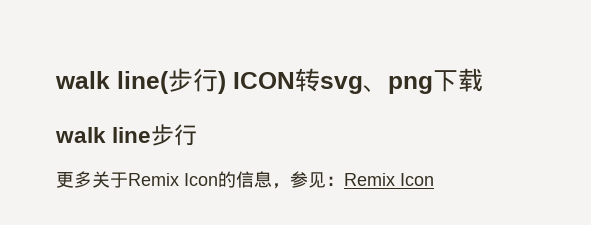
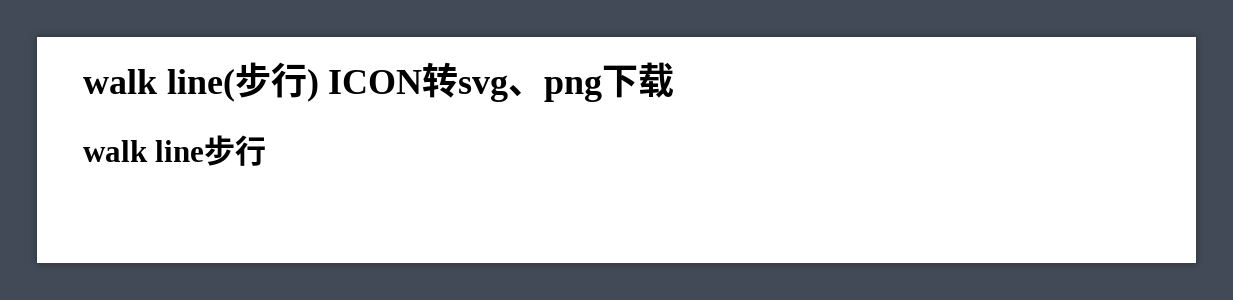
- 更多关于Remix Icon的信息，参见：Remix Icon

